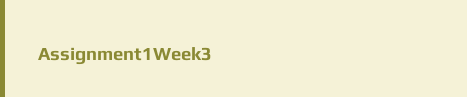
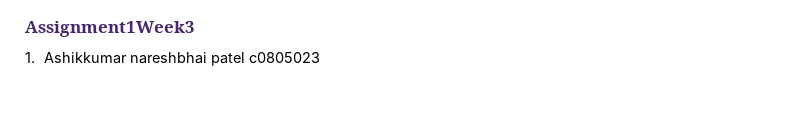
+ 1. Ashikkumar nareshbhai patel c0805023

